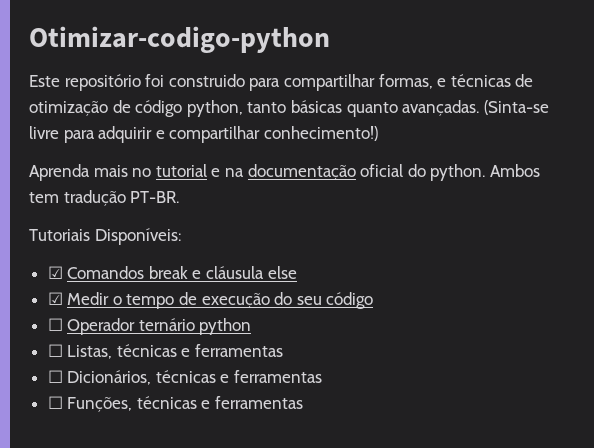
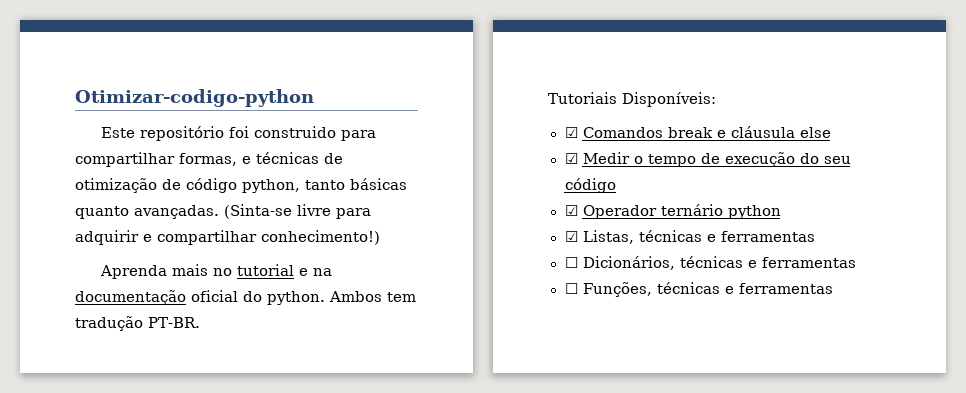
- ☐ Operador ternário python
+ ☑ Operador ternário python
- ☐ Listas, técnicas e ferramentas
+ ☑ Listas, técnicas e ferramentas

